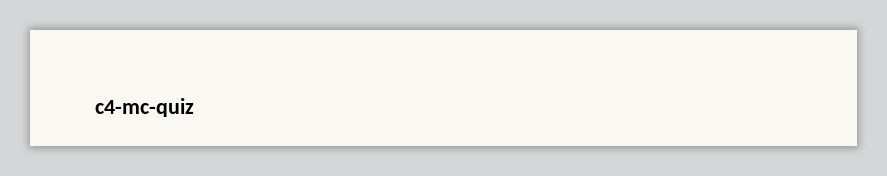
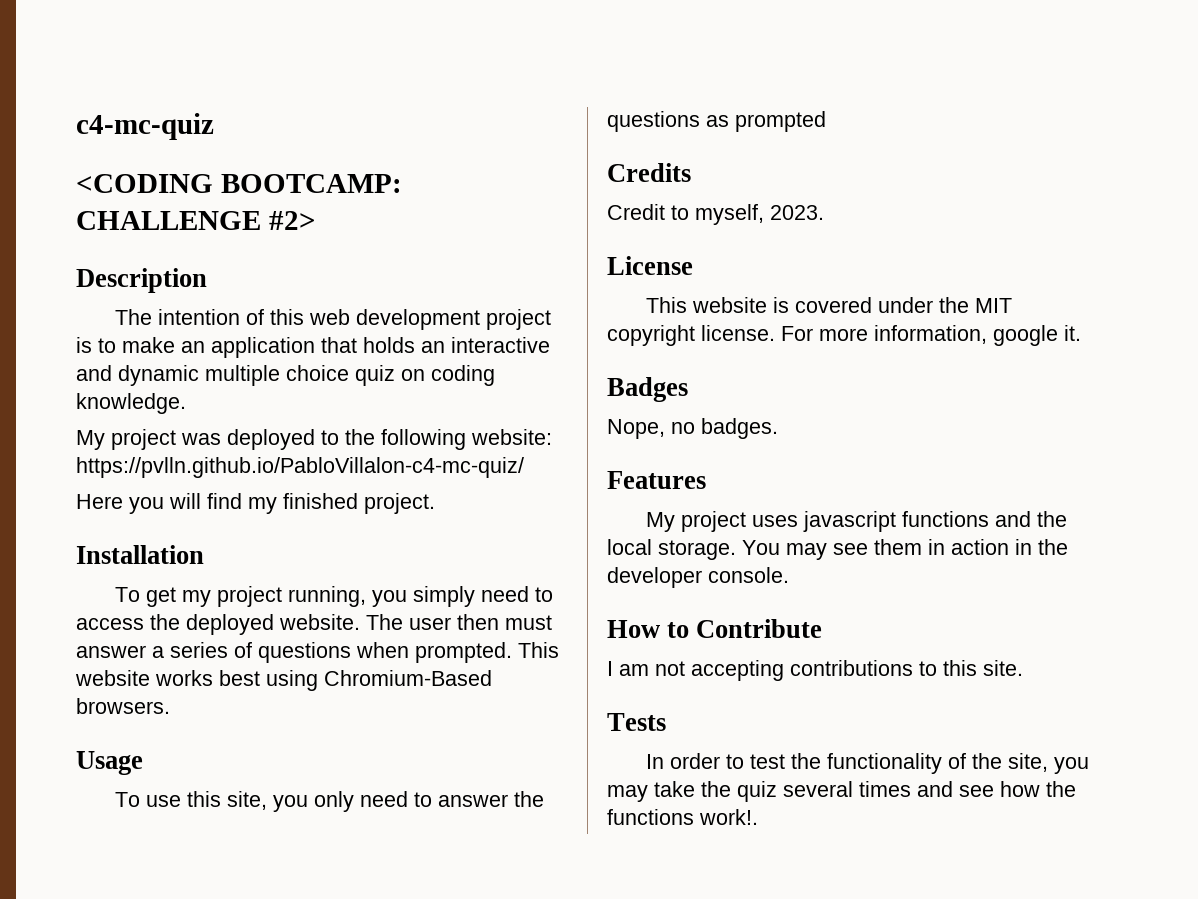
+ <CODING BOOTCAMP: CHALLENGE #2>
+ Description
+ The intention of this web development project is to make an application that holds an interactive and dynamic multiple choice quiz on coding knowledge.
+ My project was deployed to the following website: https://pvlln.github.io/PabloVillalon-c4-mc-quiz/
+ Here you will find my finished project.
+ Installation
+ To get my project running, you simply need to access the deployed website. The user then must answer a series of questions when prompted. This website works best using Chromium-Based browsers.
+ Usage
+ To use this site, you only need to answer the questions as prompted
+ Credits
+ Credit to myself, 2023.
+ License
+ This website is covered under the MIT copyright license. For more information, google it.
+ Badges
+ Nope, no badges.
+ Features
+ My project uses javascript functions and the local storage. You may see them in action in the developer console.
+ How to Contribute
+ I am not accepting contributions to this site.
+ Tests
+ In order to test the functionality of the site, you may take the quiz several times and see how the functions work!.

